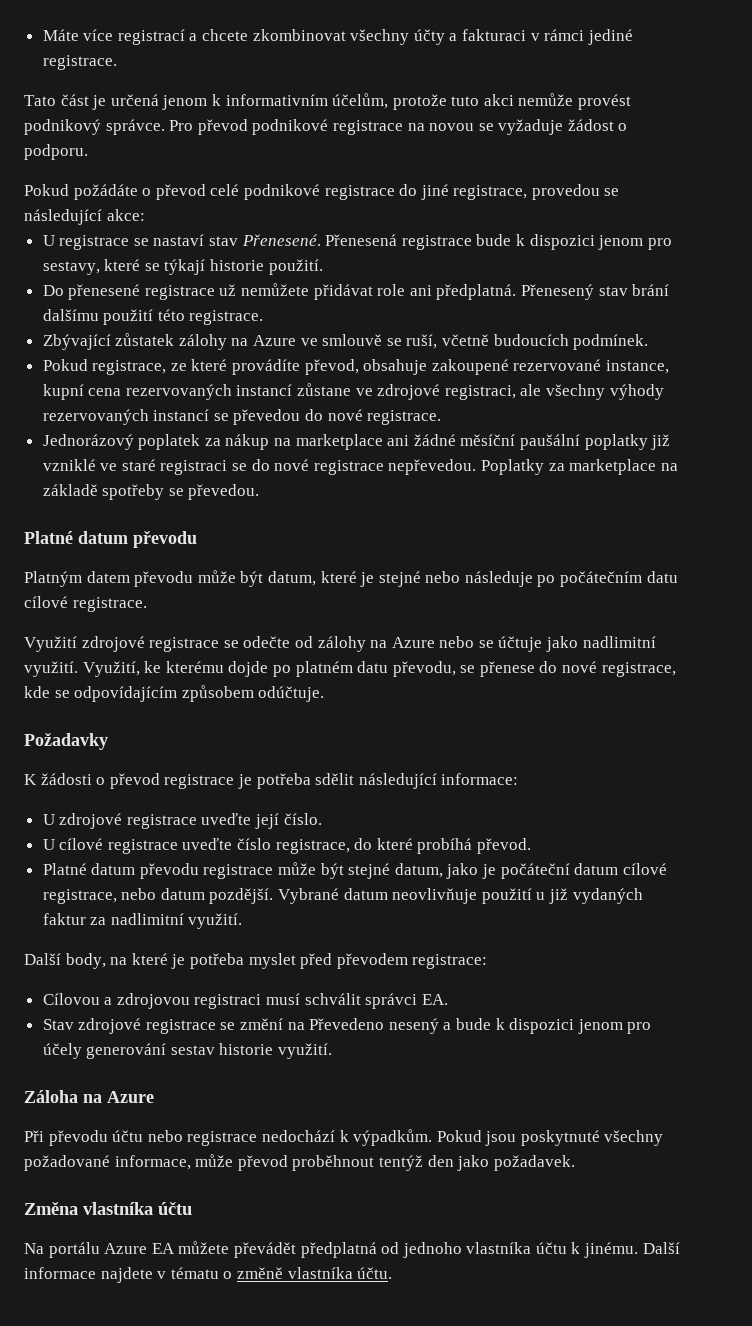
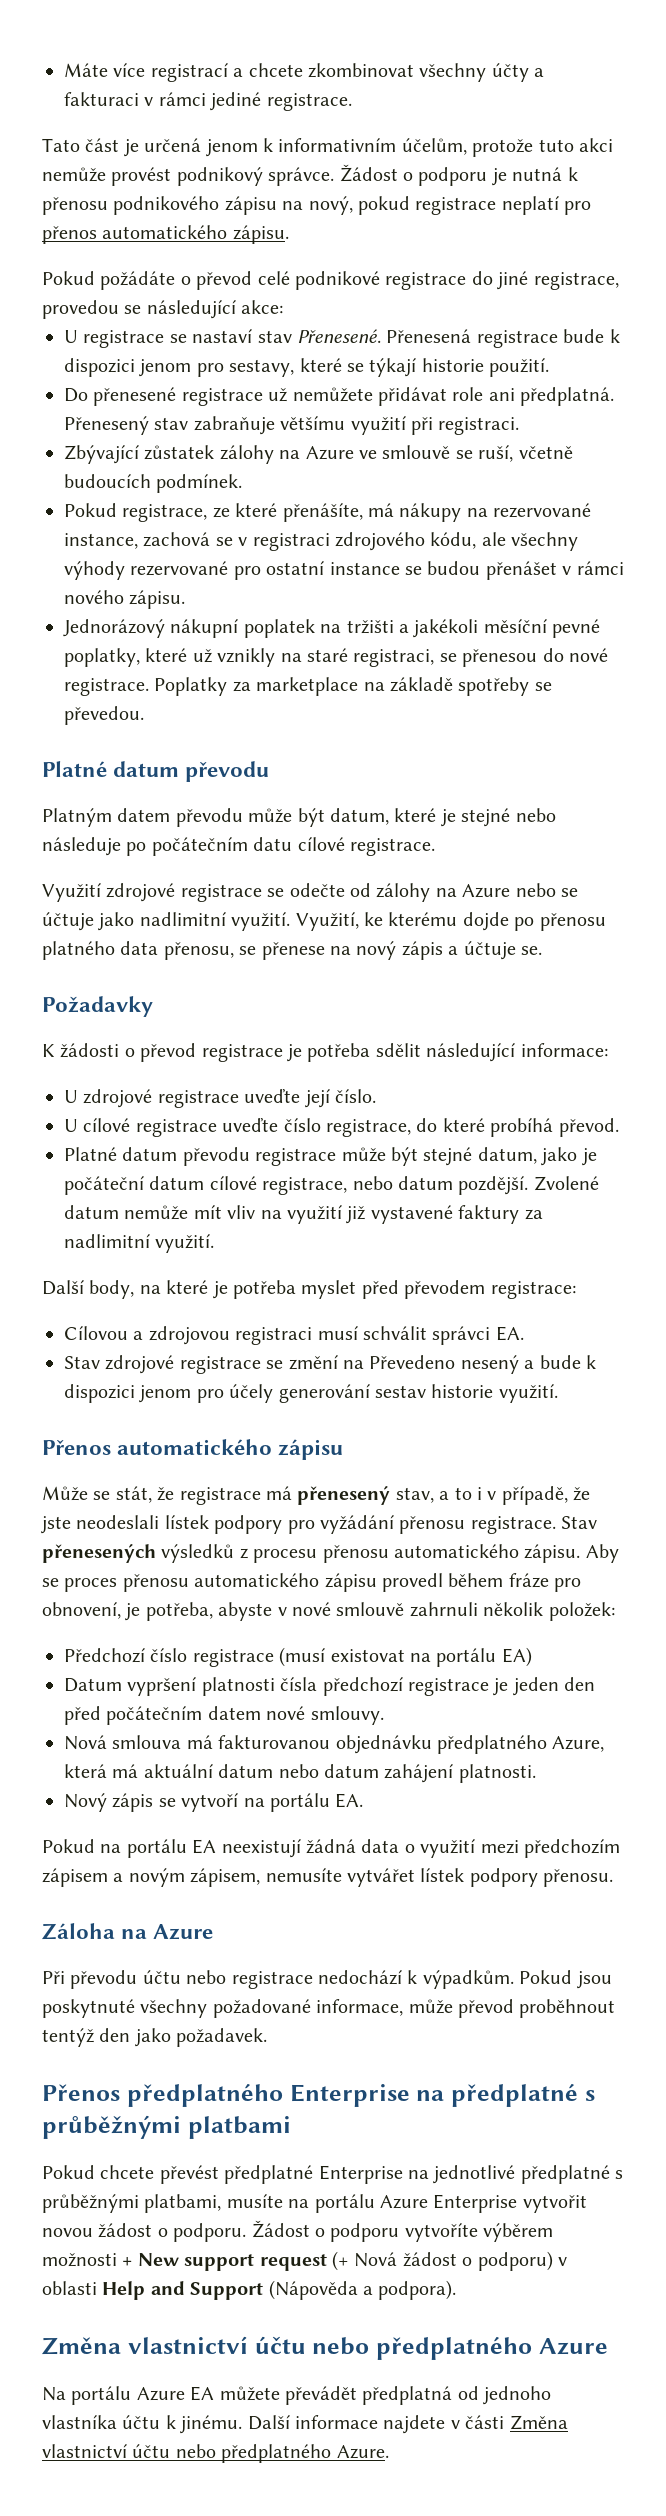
- Pro převod podnikové registrace na novou se vyžaduje žádost o podporu.
+ Žádost o podporu je nutná k přenosu podnikového zápisu na nový, pokud registrace neplatí pro přenos automatického zápisu.
- Přenesený stav brání dalšímu použití této registrace.
+ Přenesený stav zabraňuje většímu využití při registraci.
- Pokud registrace, ze které provádíte převod, obsahuje zakoupené rezervované instance, kupní cena rezervovaných instancí zůstane ve zdrojové registraci, ale všechny výhody rezervovaných instancí se převedou do nové registrace.
- Jednorázový poplatek za nákup na marketplace ani žádné měsíční paušální poplatky již vzniklé ve staré registraci se do nové registrace nepřevedou.
+ Pokud registrace, ze které přenášíte, má nákupy na rezervované instance, zachová se v registraci zdrojového kódu, ale všechny výhody rezervované pro ostatní instance se budou přenášet v rámci nového zápisu.
+ Jednorázový nákupní poplatek na tržišti a jakékoli měsíční pevné poplatky, které už vznikly na staré registraci, se přenesou do nové registrace.
- Využití, ke kterému dojde po platném datu převodu, se přenese do nové registrace, kde se odpovídajícím způsobem odúčtuje.
+ Využití, ke kterému dojde po přenosu platného data přenosu, se přenese na nový zápis a účtuje se.
- Vybrané datum neovlivňuje použití u již vydaných faktur za nadlimitní využití.
+ Zvolené datum nemůže mít vliv na využití již vystavené faktury za nadlimitní využití.
+ Přenos automatického zápisu
+ Může se stát, že registrace má přenesený stav, a to i v případě, že jste neodeslali lístek podpory pro vyžádání přenosu registrace. Stav přenesených výsledků z procesu přenosu automatického zápisu. Aby se proces přenosu automatického zápisu provedl během fráze pro obnovení, je potřeba, abyste v nové smlouvě zahrnuli několik položek:
+ Předchozí číslo registrace (musí existovat na portálu EA)
+ Datum vypršení platnosti čísla předchozí registrace je jeden den před počátečním datem nové smlouvy.
+ Nová smlouva má fakturovanou objednávku předplatného Azure, která má aktuální datum nebo datum zahájení platnosti.
+ Nový zápis se vytvoří na portálu EA.
+ Pokud na portálu EA neexistují žádná data o využití mezi předchozím zápisem a novým zápisem, nemusíte vytvářet lístek podpory přenosu.
- Změna vlastníka účtu
+ Přenos předplatného Enterprise na předplatné s průběžnými platbami
+ Pokud chcete převést předplatné Enterprise na jednotlivé předplatné s průběžnými platbami, musíte na portálu Azure Enterprise vytvořit novou žádost o podporu. Žádost o podporu vytvoříte výběrem možnosti + New support request (+ Nová žádost o podporu) v oblasti Help and Support (Nápověda a podpora).
+ Změna vlastnictví účtu nebo předplatného Azure
- Další informace najdete v tématu o změně vlastníka účtu.
+ Další informace najdete v části Změna vlastnictví účtu nebo předplatného Azure.

